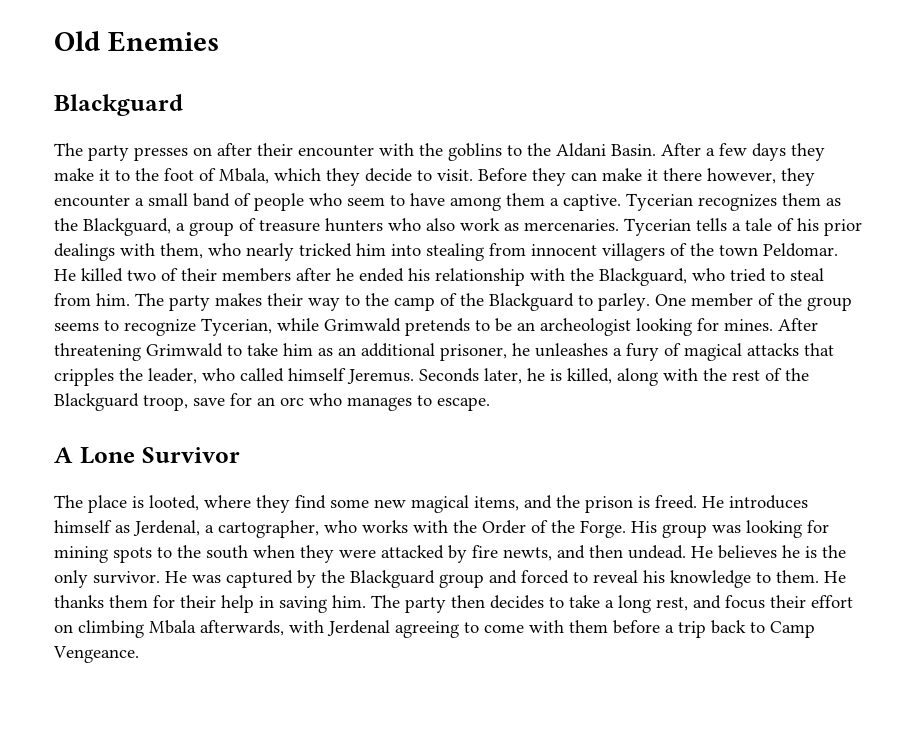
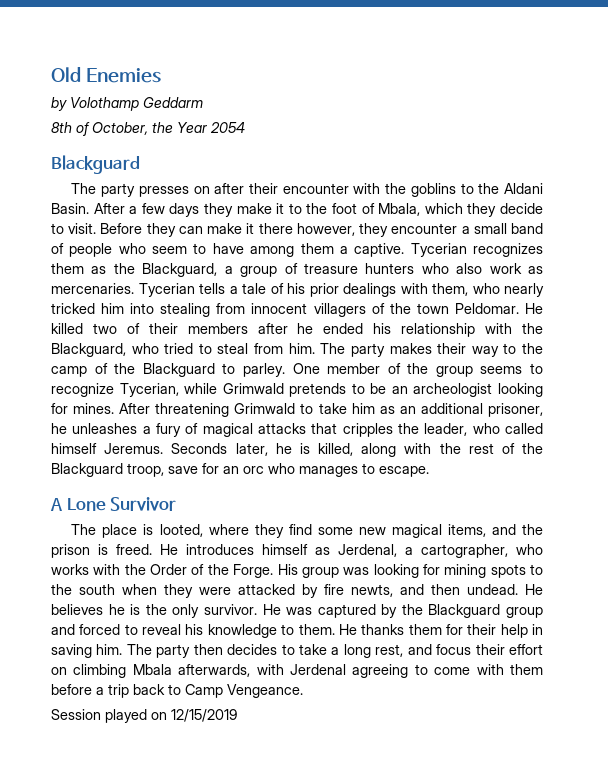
+ by Volothamp Geddarm
+ 8th of October, the Year 2054
+ Session played on 12/15/2019

